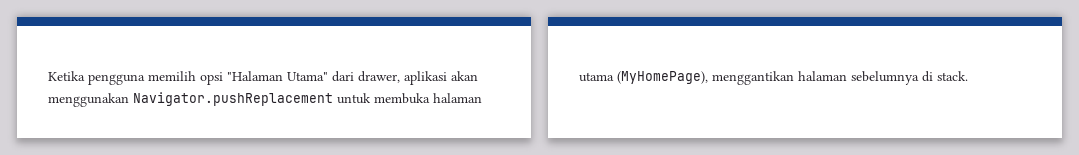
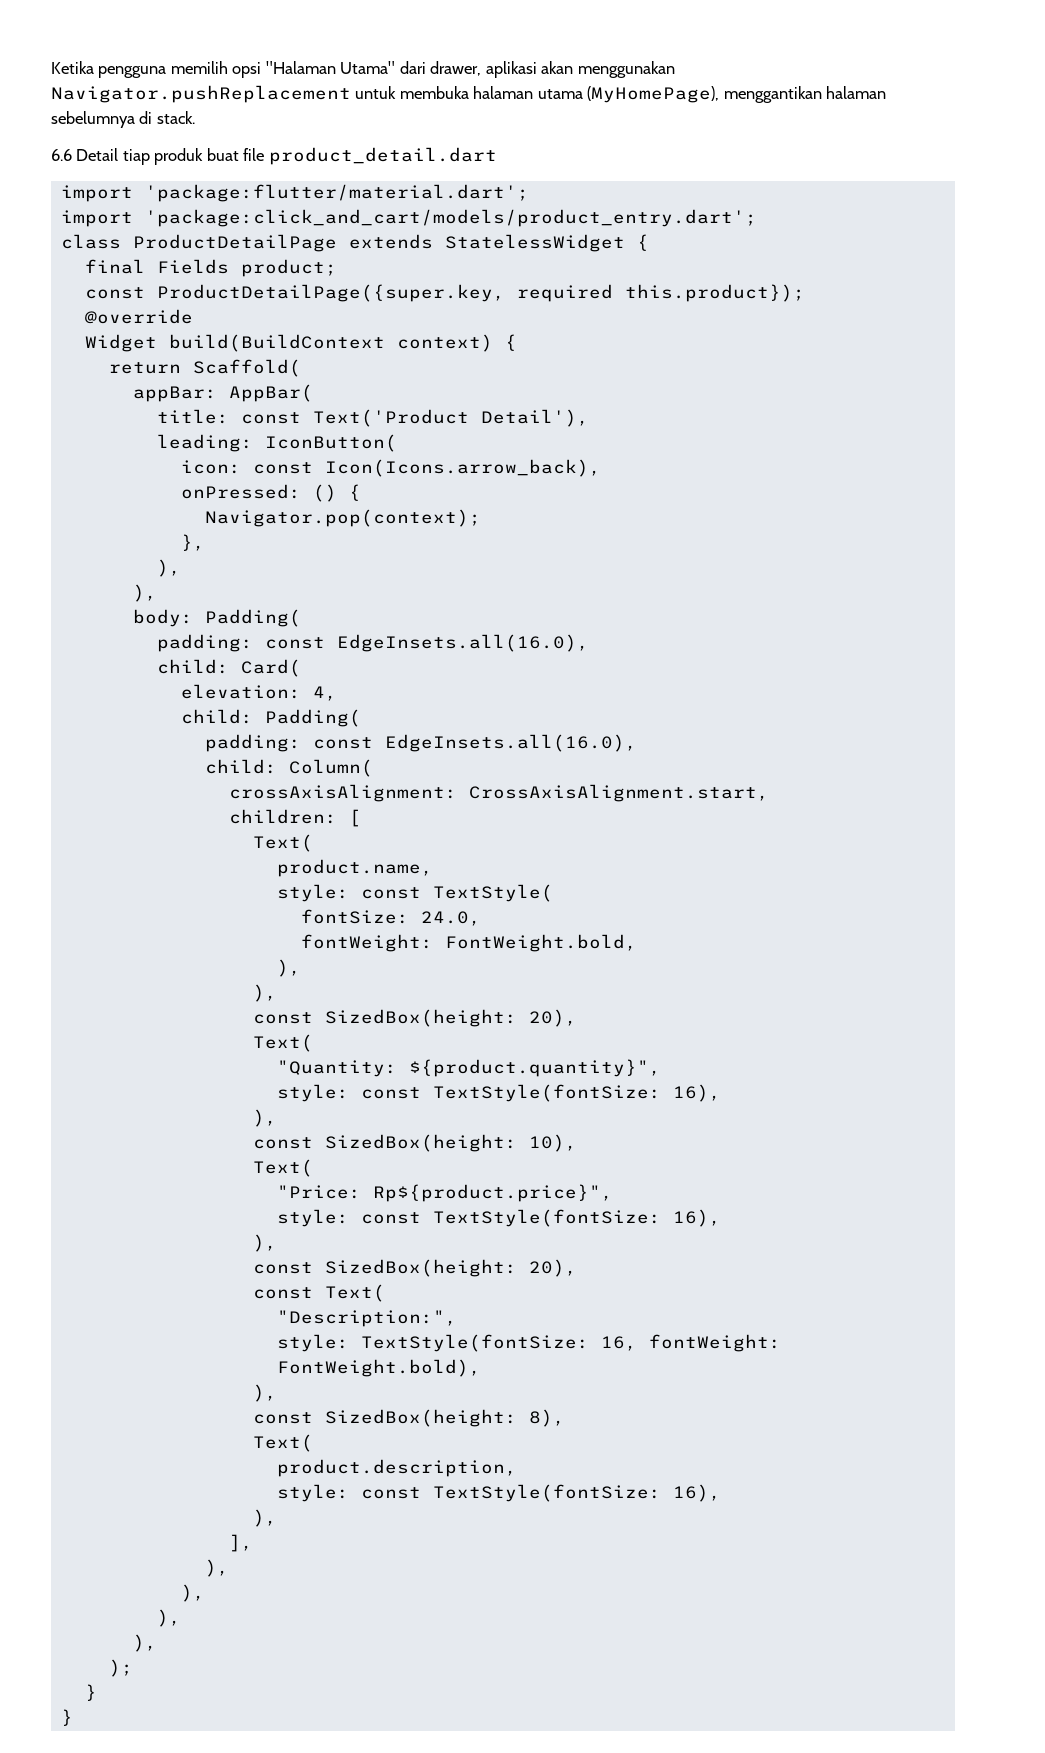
+ 6.6 Detail tiap produk buat file product_detail.dart
+ import 'package:flutter/material.dart';
+ import 'package:click_and_cart/models/product_entry.dart';
+ class ProductDetailPage extends StatelessWidget {
+ final Fields product;
+ const ProductDetailPage({super.key, required this.product});
+ @override
+ Widget build(BuildContext context) {
+ return Scaffold(
+ appBar: AppBar(
+ title: const Text('Product Detail'),
+ leading: IconButton(
+ icon: const Icon(Icons.arrow_back),
+ onPressed: () {
+ Navigator.pop(context);
+ },
+ ),
+ ),
+ body: Padding(
+ padding: const EdgeInsets.all(16.0),
+ child: Card(
+ elevation: 4,
+ child: Padding(
+ padding: const EdgeInsets.all(16.0),
+ child: Column(
+ crossAxisAlignment: CrossAxisAlignment.start,
+ children: [
+ Text(
+ product.name,
+ style: const TextStyle(
+ fontSize: 24.0,
+ fontWeight: FontWeight.bold,
+ ),
+ ),
+ const SizedBox(height: 20),
+ Text(
+ "Quantity: ${product.quantity}",
+ style: const TextStyle(fontSize: 16),
+ ),
+ const SizedBox(height: 10),
+ Text(
+ "Price: Rp${product.price}",
+ style: const TextStyle(fontSize: 16),
+ ),
+ const SizedBox(height: 20),
+ const Text(
+ "Description:",
+ style: TextStyle(fontSize: 16, fontWeight: FontWeight.bold),
+ ),
+ const SizedBox(height: 8),
+ Text(
+ product.description,
+ style: const TextStyle(fontSize: 16),
+ ),
+ ],
+ ),
+ ),
+ ),
+ ),
+ );
+ }
+ }

